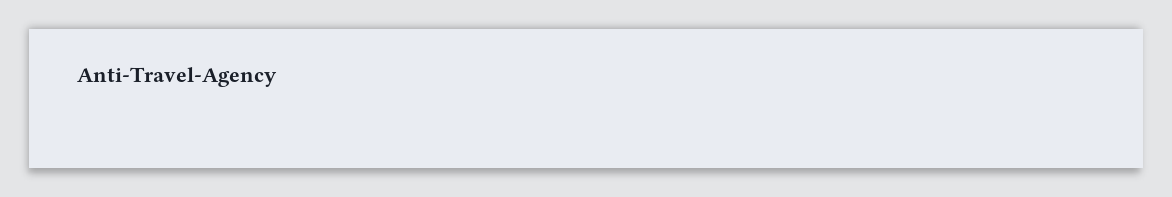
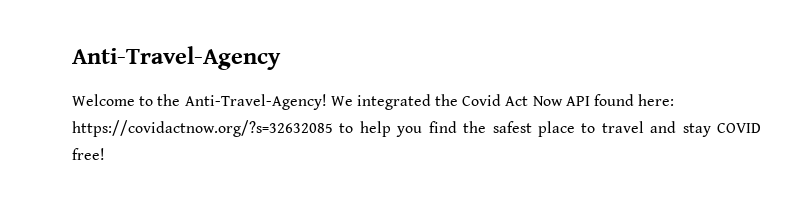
+ Welcome to the Anti-Travel-Agency! We integrated the Covid Act Now API found here: https://covidactnow.org/?s=32632085 to help you find the safest place to travel and stay COVID free!

